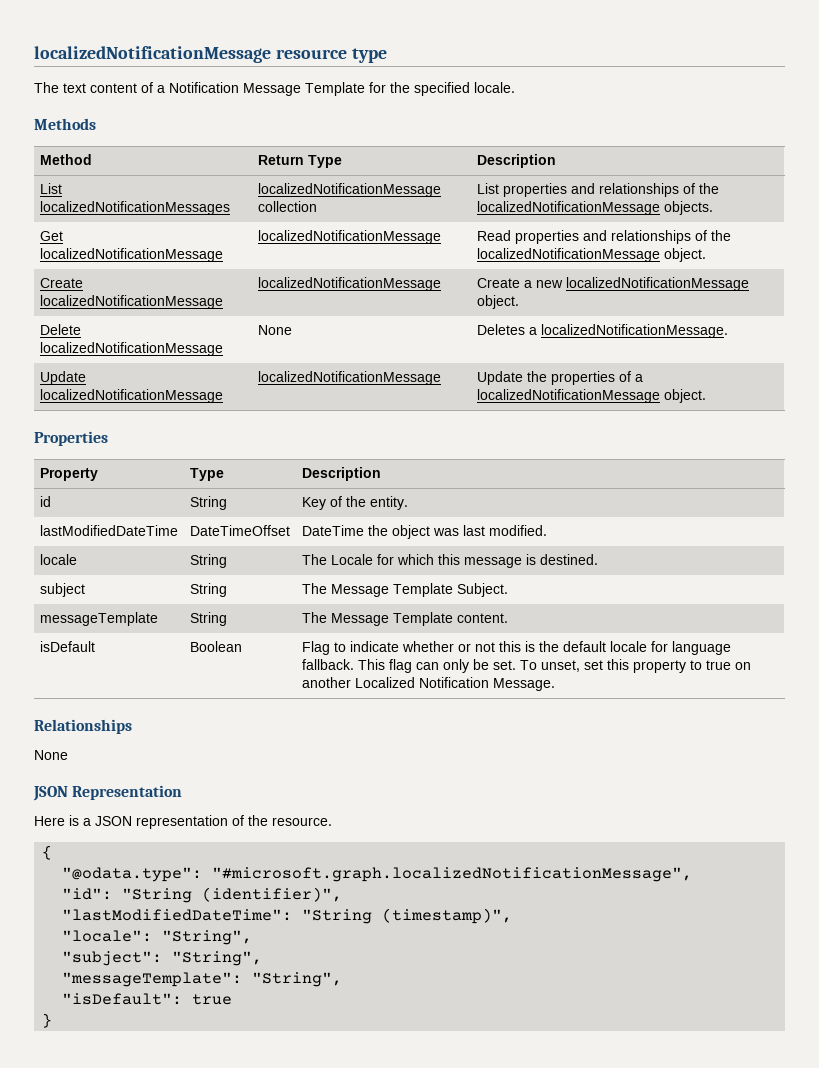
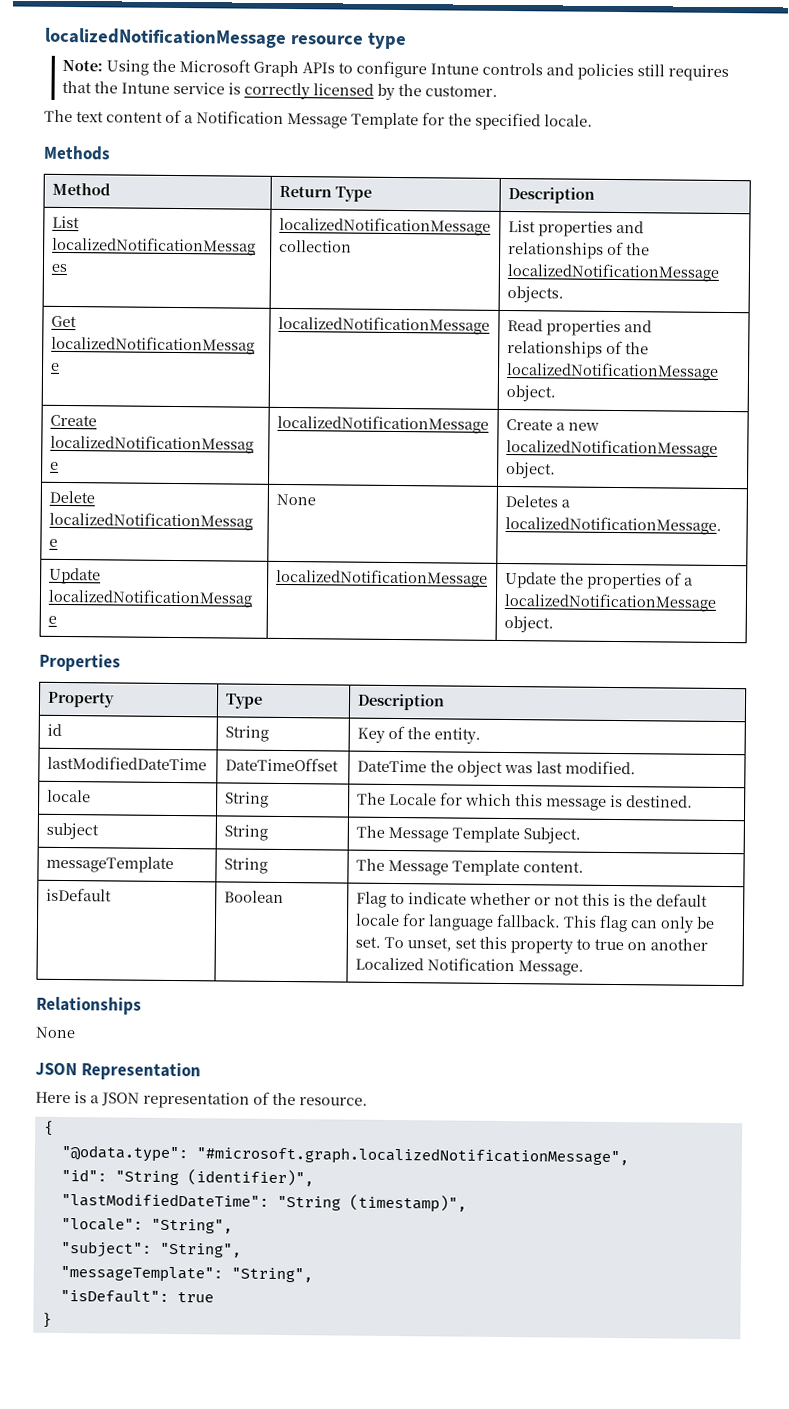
+ Note: Using the Microsoft Graph APIs to configure Intune controls and policies still requires that the Intune service is correctly licensed by the customer.

